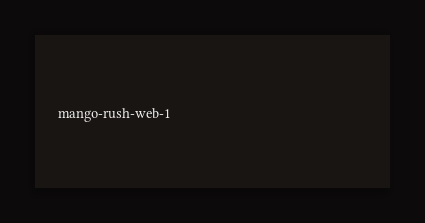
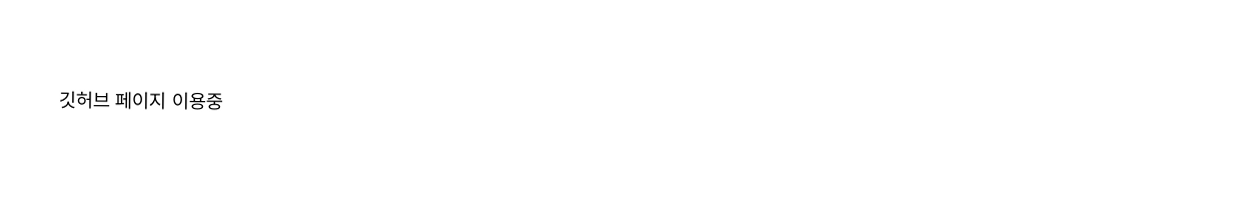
- mango-rush-web-1
+ 깃허브 페이지 이용중

